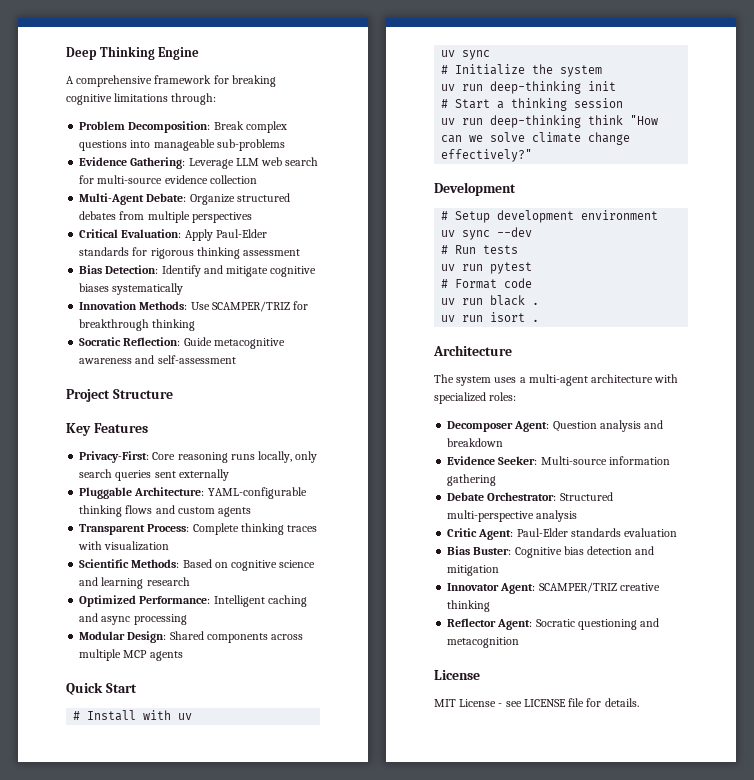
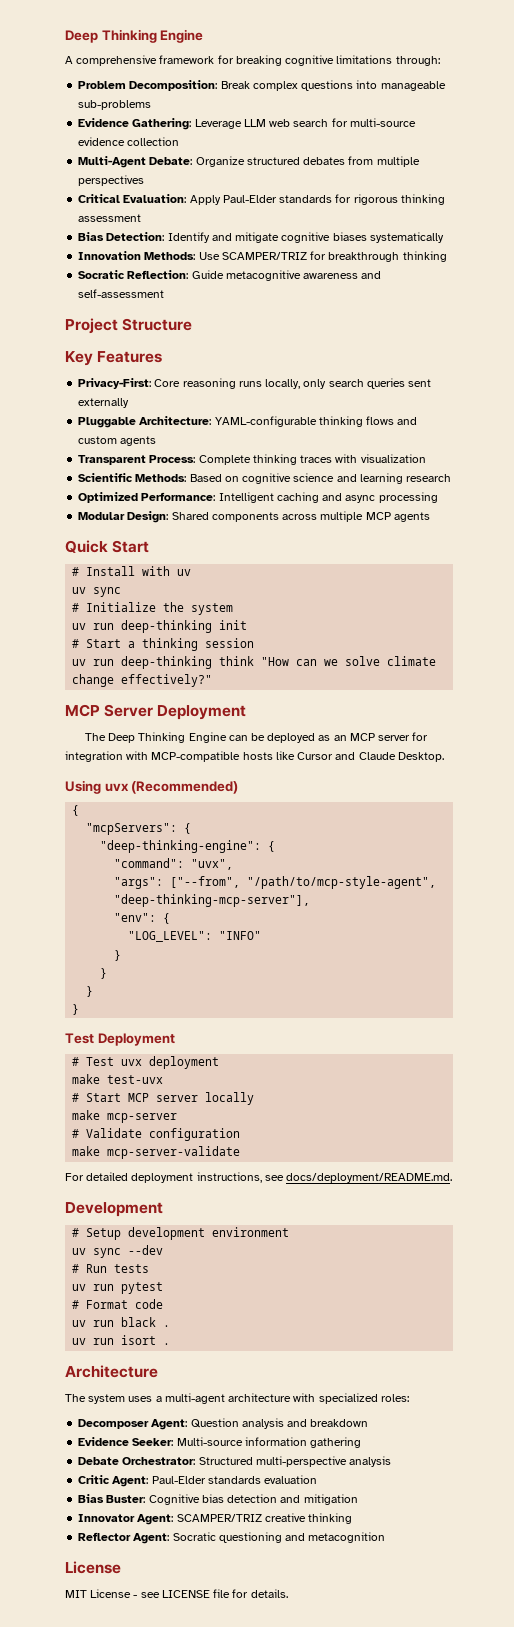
+ MCP Server Deployment
+ The Deep Thinking Engine can be deployed as an MCP server for integration with MCP-compatible hosts like Cursor and Claude Desktop.
+ Using uvx (Recommended)
+ {
+ "mcpServers": {
+ "deep-thinking-engine": {
+ "command": "uvx",
+ "args": ["--from", "/path/to/mcp-style-agent", "deep-thinking-mcp-server"],
+ "env": {
+ "LOG_LEVEL": "INFO"
+ }
+ }
+ }
+ }
+ Test Deployment
+ # Test uvx deployment
+ make test-uvx
+ # Start MCP server locally
+ make mcp-server
+ # Validate configuration
+ make mcp-server-validate
+ For detailed deployment instructions, see docs/deployment/README.md.

